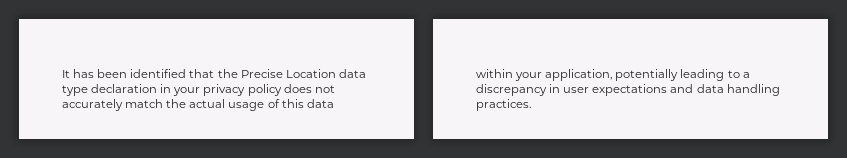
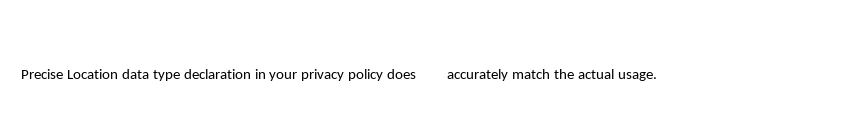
- It has been identified that the Precise Location data type declaration in your privacy policy does not accurately match the actual usage of this data within your application, potentially leading to a discrepancy in user expectations and data handling practices.
+ Precise Location data type declaration in your privacy policy does accurately match the actual usage.

